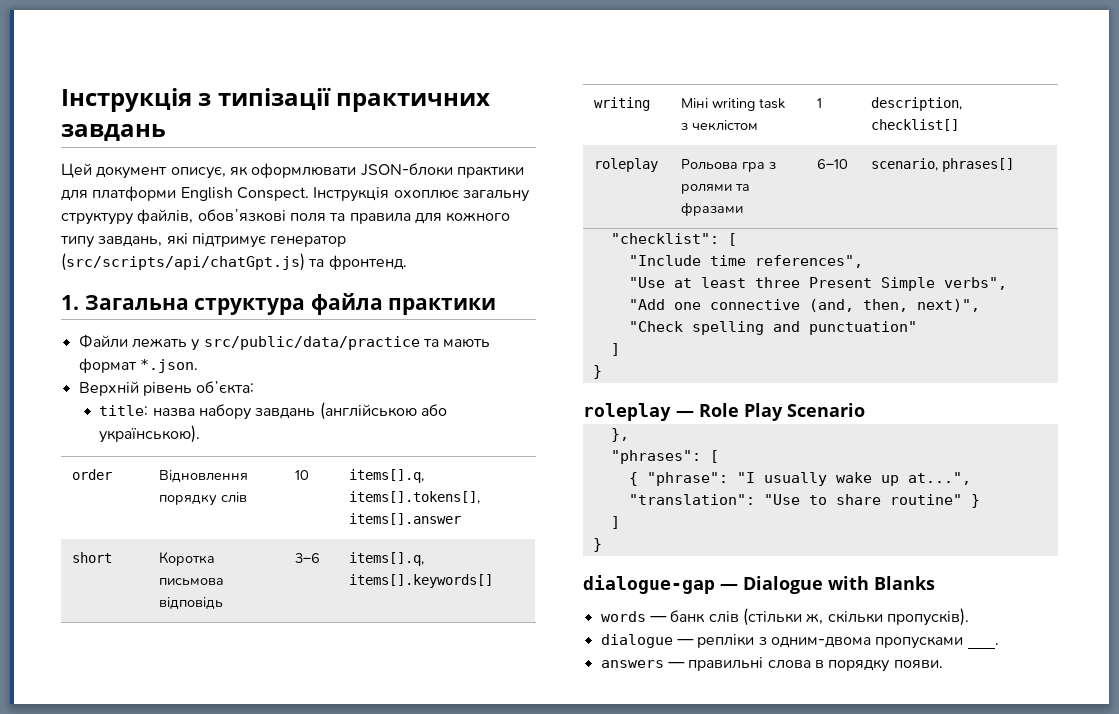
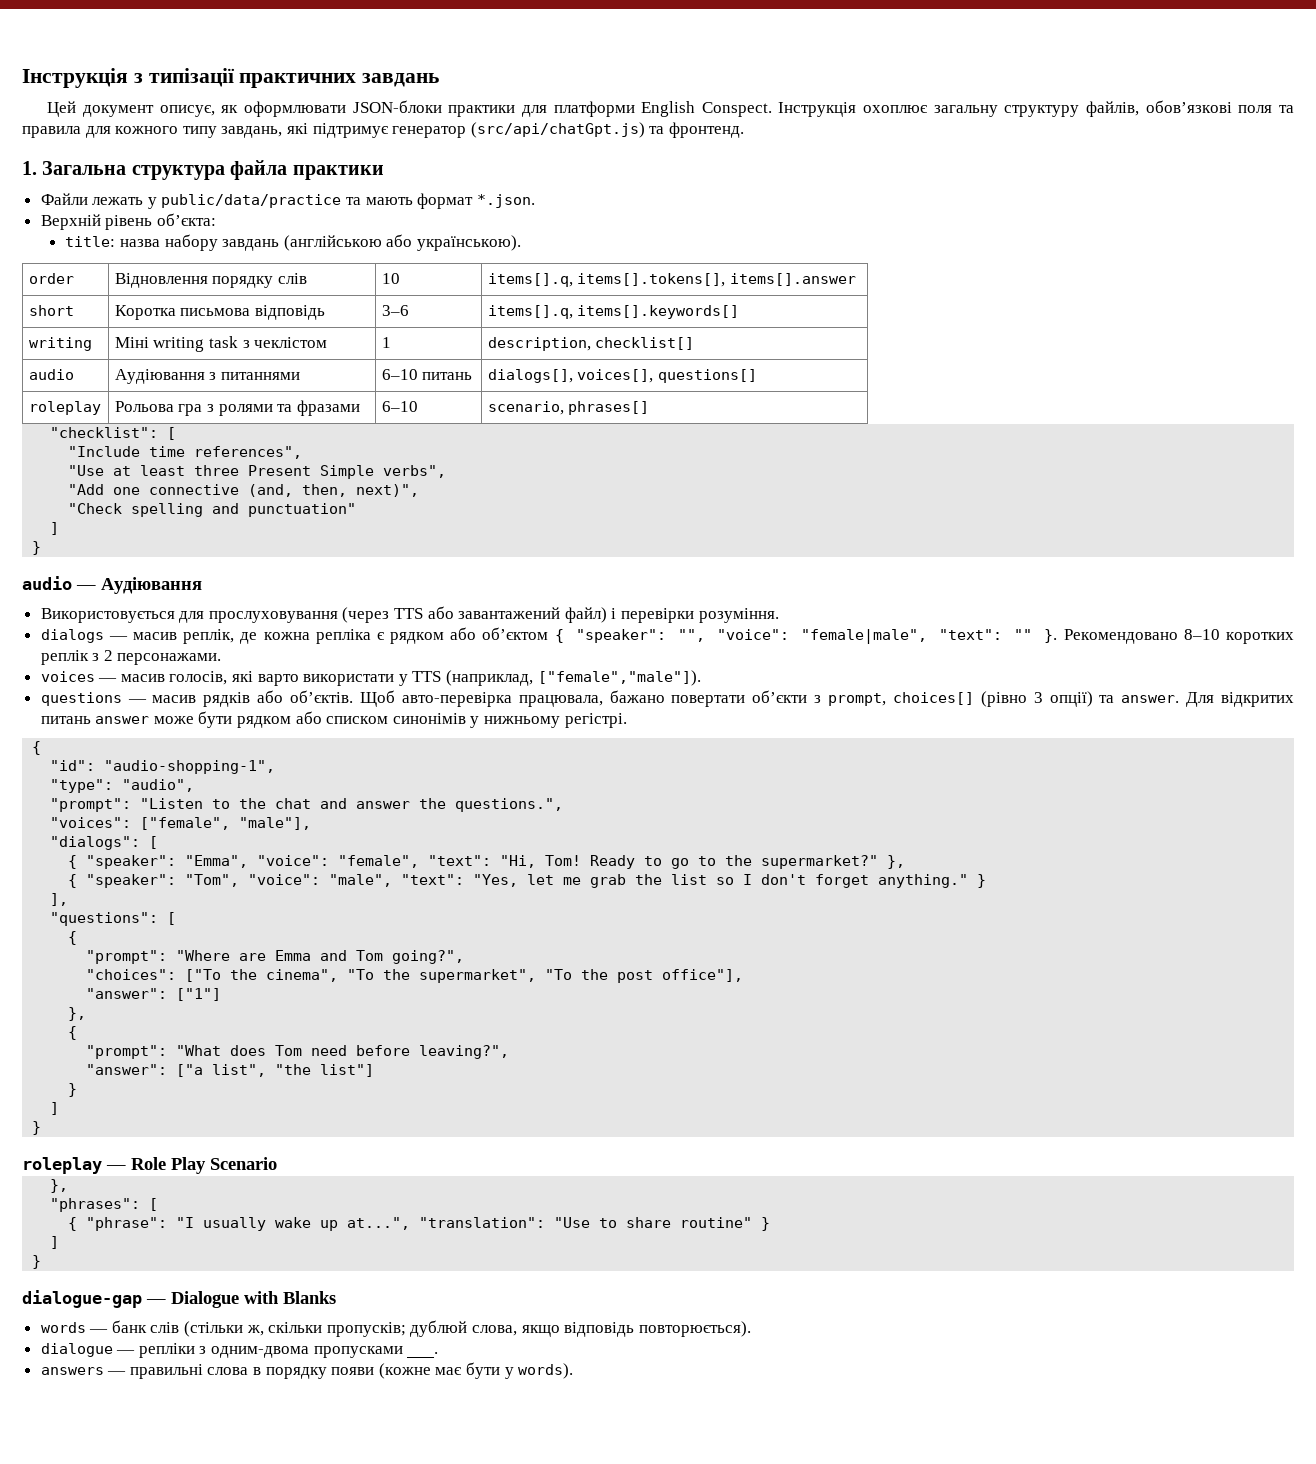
- Інструкція охоплює загальну структуру файлів, обовʼязкові поля та правила для кожного типу завдань, які підтримує генератор (src/scripts/api/chatGpt.js) та фронтенд.
+ Інструкція охоплює загальну структуру файлів, обовʼязкові поля та правила для кожного типу завдань, які підтримує генератор (src/api/chatGpt.js) та фронтенд.
- Файли лежать у src/public/data/practice та мають формат *.json.
+ Файли лежать у public/data/practice та мають формат *.json.
+ audio | Аудіювання з питаннями | 6–10 питань | dialogs[], voices[], questions[]
+ audio — Аудіювання
+ Використовується для прослуховування (через TTS або завантажений файл) і перевірки розуміння.
+ dialogs — масив реплік, де кожна репліка є рядком або обʼєктом { "speaker": "", "voice": "female|male", "text": "" }. Рекомендовано 8–10 коротких реплік з 2 персонажами.
+ voices — масив голосів, які варто використати у TTS (наприклад, ["female","male"]).
+ questions — масив рядків або обʼєктів. Щоб авто-перевірка працювала, бажано повертати обʼєкти з prompt, choices[] (рівно 3 опції) та answer. Для відкритих питань answer може бути рядком або списком синонімів у нижньому регістрі.
+ {
+ "id": "audio-shopping-1",
+ "type": "audio",
+ "prompt": "Listen to the chat and answer the questions.",
+ "voices": ["female", "male"],
+ "dialogs": [
+ { "speaker": "Emma", "voice": "female", "text": "Hi, Tom! Ready to go to the supermarket?" },
+ { "speaker": "Tom", "voice": "male", "text": "Yes, let me grab the list so I don't forget anything." }
+ ],
+ "questions": [
+ {
+ "prompt": "Where are Emma and Tom going?",
+ "choices": ["To the cinema", "To the supermarket", "To the post office"],
+ "answer": ["1"]
+ },
+ {
+ "prompt": "What does Tom need before leaving?",
+ "answer": ["a list", "the list"]
+ }
+ ]
+ }
- words — банк слів (стільки ж, скільки пропусків).
+ words — банк слів (стільки ж, скільки пропусків; дублюй слова, якщо відповідь повторюється).
- answers — правильні слова в порядку появи.
+ answers — правильні слова в порядку появи (кожне має бути у words).

